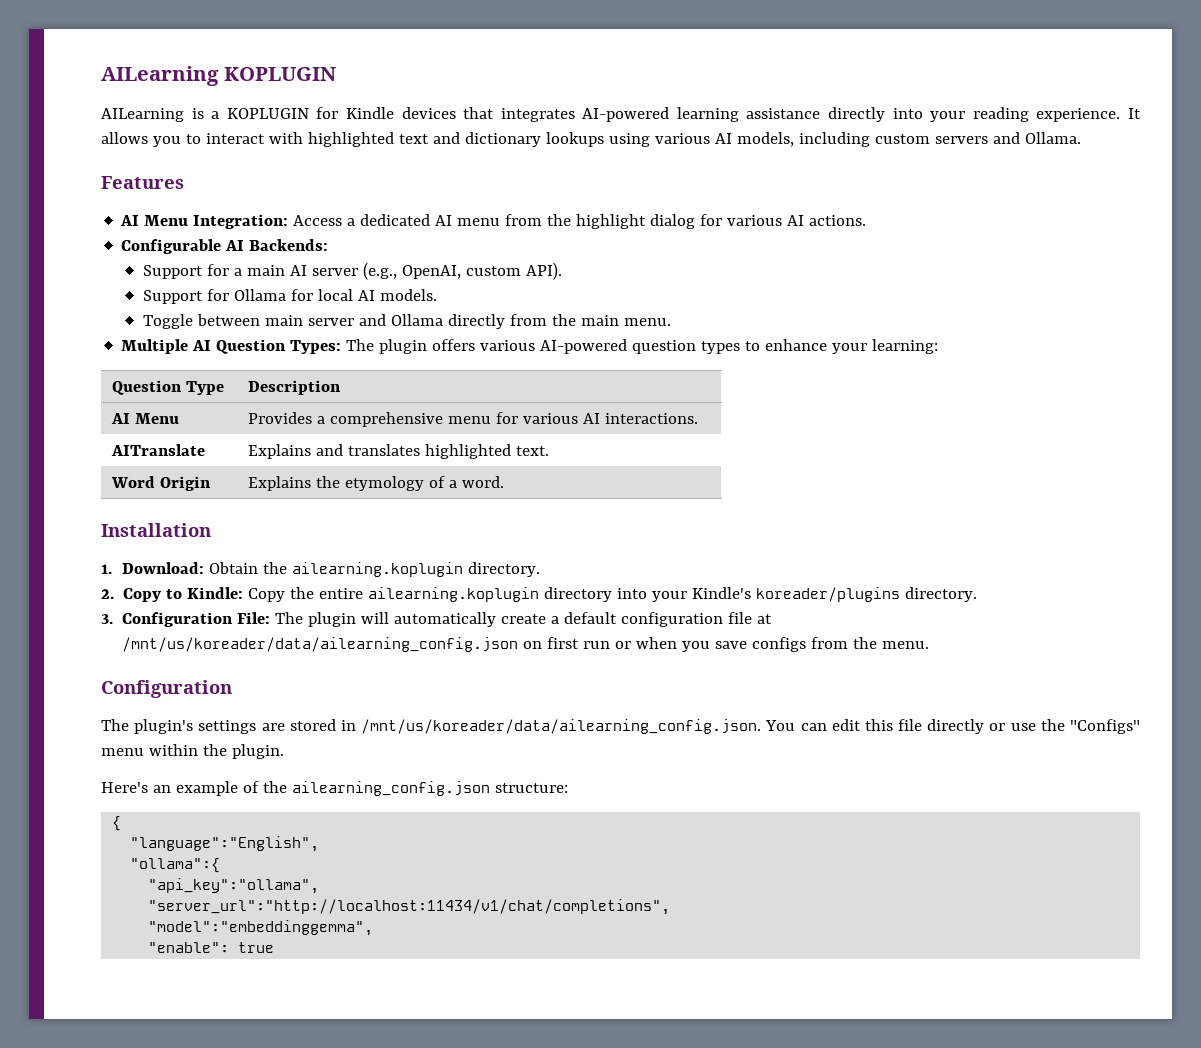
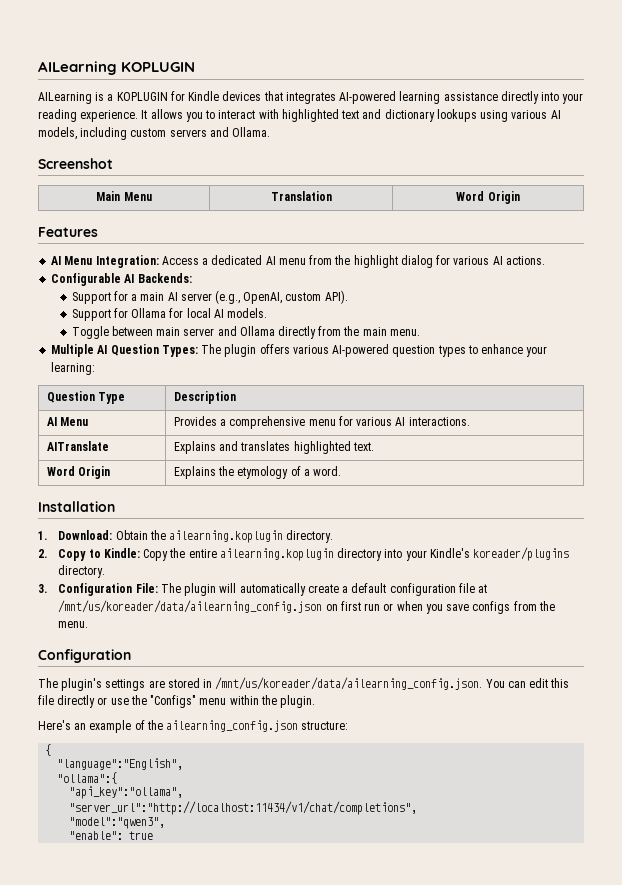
+ Screenshot
+ Main Menu | Translation | Word Origin
- "model":"embeddinggemma",
+ "model":"qwen3",

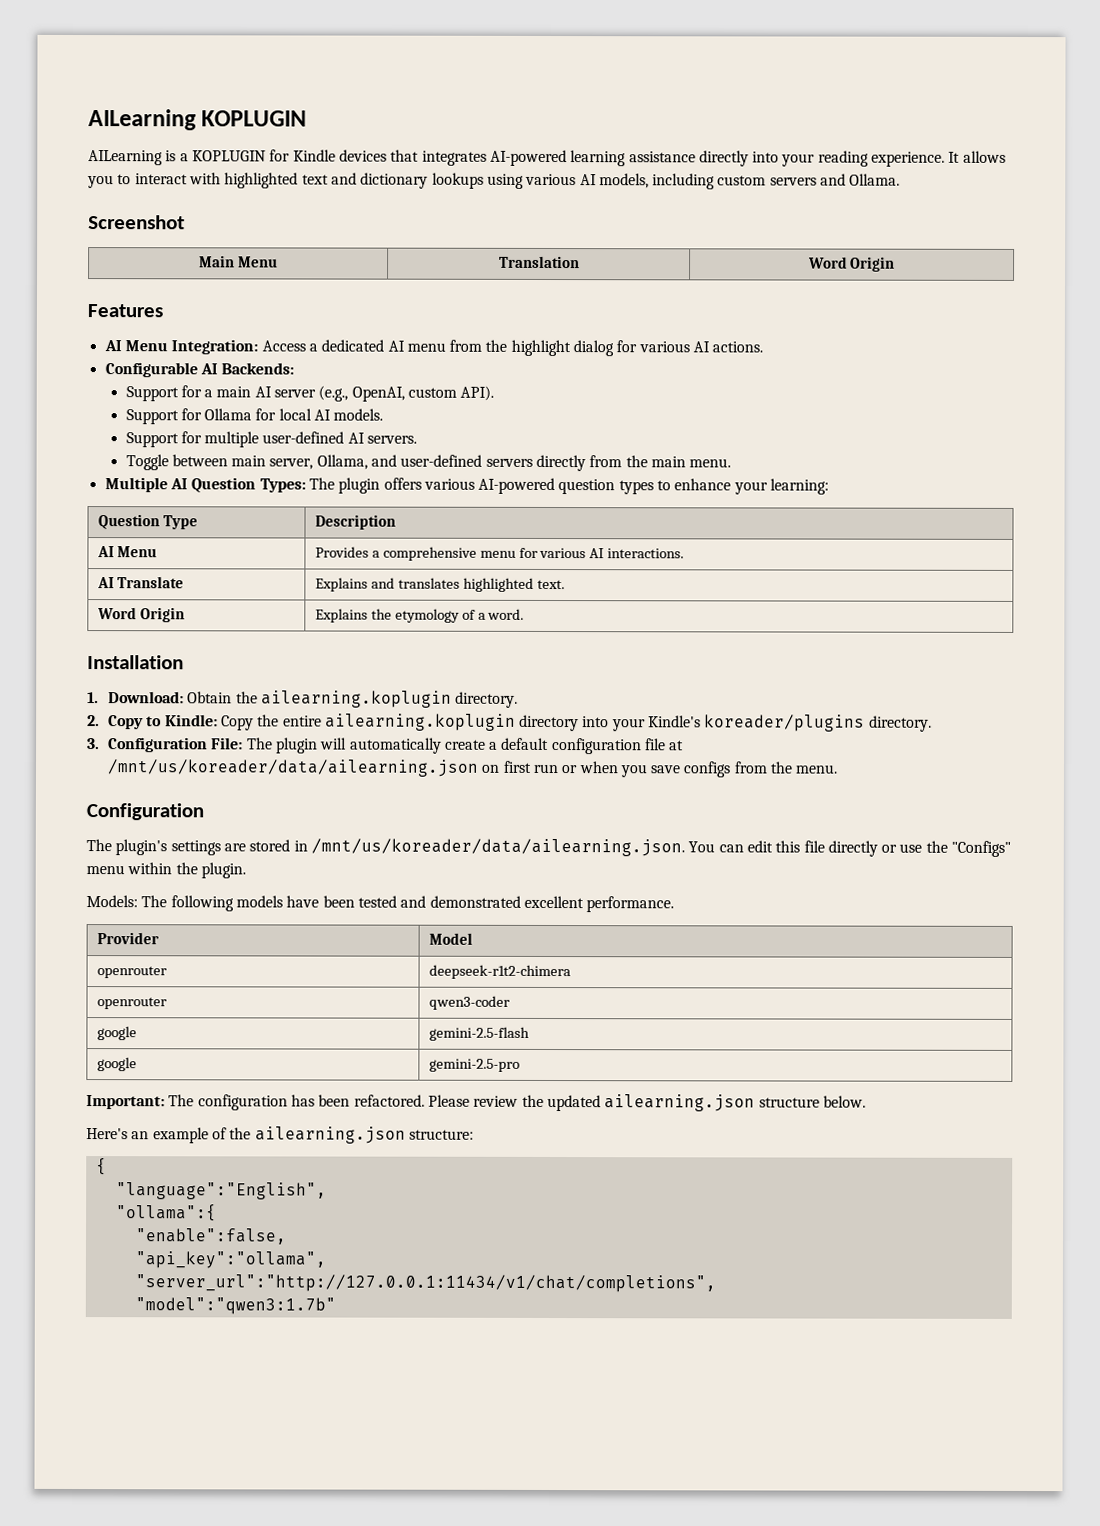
- Toggle between main server and Ollama directly from the main menu.
+ Support for multiple user-defined AI servers.
+ Toggle between main server, Ollama, and user-defined servers directly from the main menu.
- AITranslate | Explains and translates highlighted text.
+ AI Translate | Explains and translates highlighted text.
- 3. Configuration File: The plugin will automatically create a default configuration file at /mnt/us/koreader/data/ailearning_config.json on first run or when you save configs from the menu.
+ 3. Configuration File: The plugin will automatically create a default configuration file at /mnt/us/koreader/data/ailearning.json on first run or when you save configs from the menu.
- The plugin's settings are stored in /mnt/us/koreader/data/ailearning_config.json. You can edit this file directly or use the "Configs" menu within the plugin.
+ The plugin's settings are stored in /mnt/us/koreader/data/ailearning.json. You can edit this file directly or use the "Configs" menu within the plugin.
+ Models: The following models have been tested and demonstrated excellent performance.
+ Provider | Model
+ openrouter | deepseek-r1t2-chimera
+ openrouter | qwen3-coder
+ google | gemini-2.5-flash
+ google | gemini-2.5-pro
+ Important: The configuration has been refactored. Please review the updated ailearning.json structure below.
- Here's an example of the ailearning_config.json structure:
+ Here's an example of the ailearning.json structure:
+ "enable":false,
- "server_url":"http://localhost:11434/v1/chat/completions",
- "model":"qwen3",
- "enable": true
+ "server_url":"http://127.0.0.1:11434/v1/chat/completions",
+ "model":"qwen3:1.7b"

